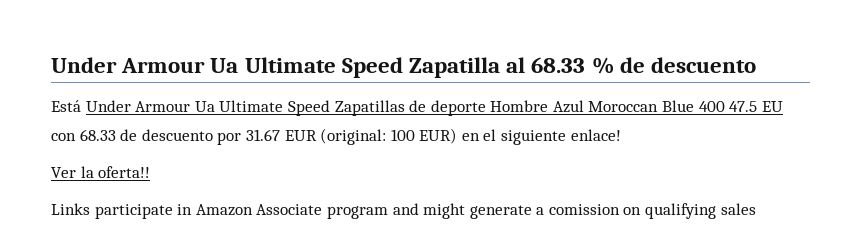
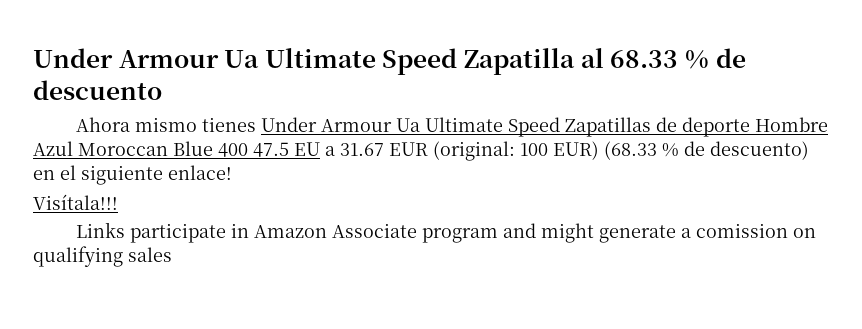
- Está Under Armour Ua Ultimate Speed Zapatillas de deporte Hombre Azul Moroccan Blue 400 47.5 EU con 68.33 de descuento por 31.67 EUR (original: 100 EUR) en el siguiente enlace!
+ Ahora mismo tienes Under Armour Ua Ultimate Speed Zapatillas de deporte Hombre Azul Moroccan Blue 400 47.5 EU a 31.67 EUR (original: 100 EUR) (68.33 % de descuento) en el siguiente enlace!
- Ver la oferta!!
+ Visítala!!!

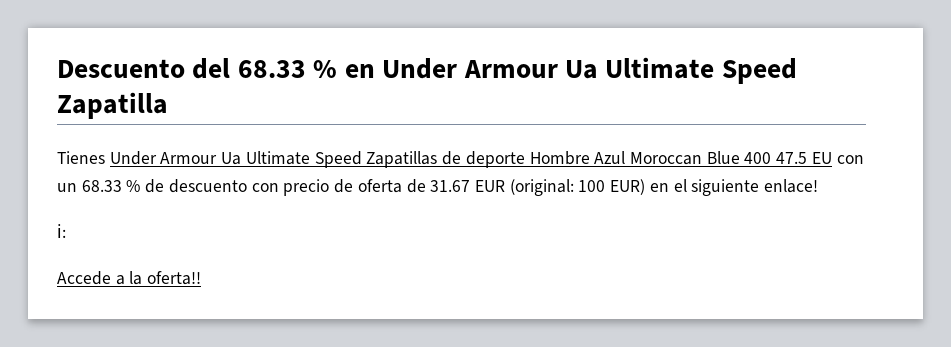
- Under Armour Ua Ultimate Speed Zapatilla al 68.33 % de descuento
- Ahora mismo tienes Under Armour Ua Ultimate Speed Zapatillas de deporte Hombre Azul Moroccan Blue 400 47.5 EU a 31.67 EUR (original: 100 EUR) (68.33 % de descuento) en el siguiente enlace!
+ Descuento del 68.33 % en Under Armour Ua Ultimate Speed Zapatilla
+ Tienes Under Armour Ua Ultimate Speed Zapatillas de deporte Hombre Azul Moroccan Blue 400 47.5 EU con un 68.33 % de descuento con precio de oferta de 31.67 EUR (original: 100 EUR) en el siguiente enlace!
- Visítala!!!
- Links participate in Amazon Associate program and might generate a comission on qualifying sales
+ ℹ:
+ Accede a la oferta!!

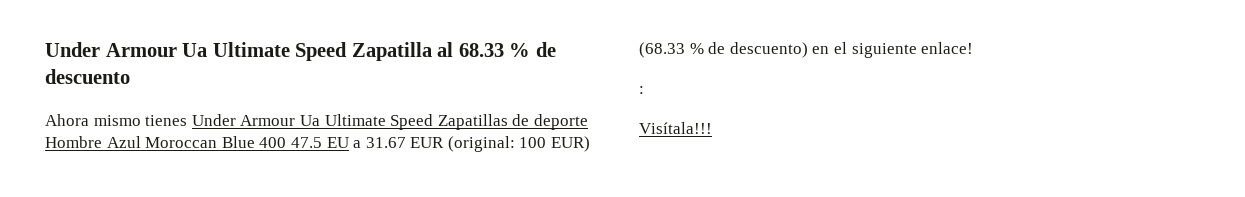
- Descuento del 68.33 % en Under Armour Ua Ultimate Speed Zapatilla
- Tienes Under Armour Ua Ultimate Speed Zapatillas de deporte Hombre Azul Moroccan Blue 400 47.5 EU con un 68.33 % de descuento con precio de oferta de 31.67 EUR (original: 100 EUR) en el siguiente enlace!
+ Under Armour Ua Ultimate Speed Zapatilla al 68.33 % de descuento
+ Ahora mismo tienes Under Armour Ua Ultimate Speed Zapatillas de deporte Hombre Azul Moroccan Blue 400 47.5 EU a 31.67 EUR (original: 100 EUR) (68.33 % de descuento) en el siguiente enlace!
- ℹ:
- Accede a la oferta!!
+ :
+ Visítala!!!

